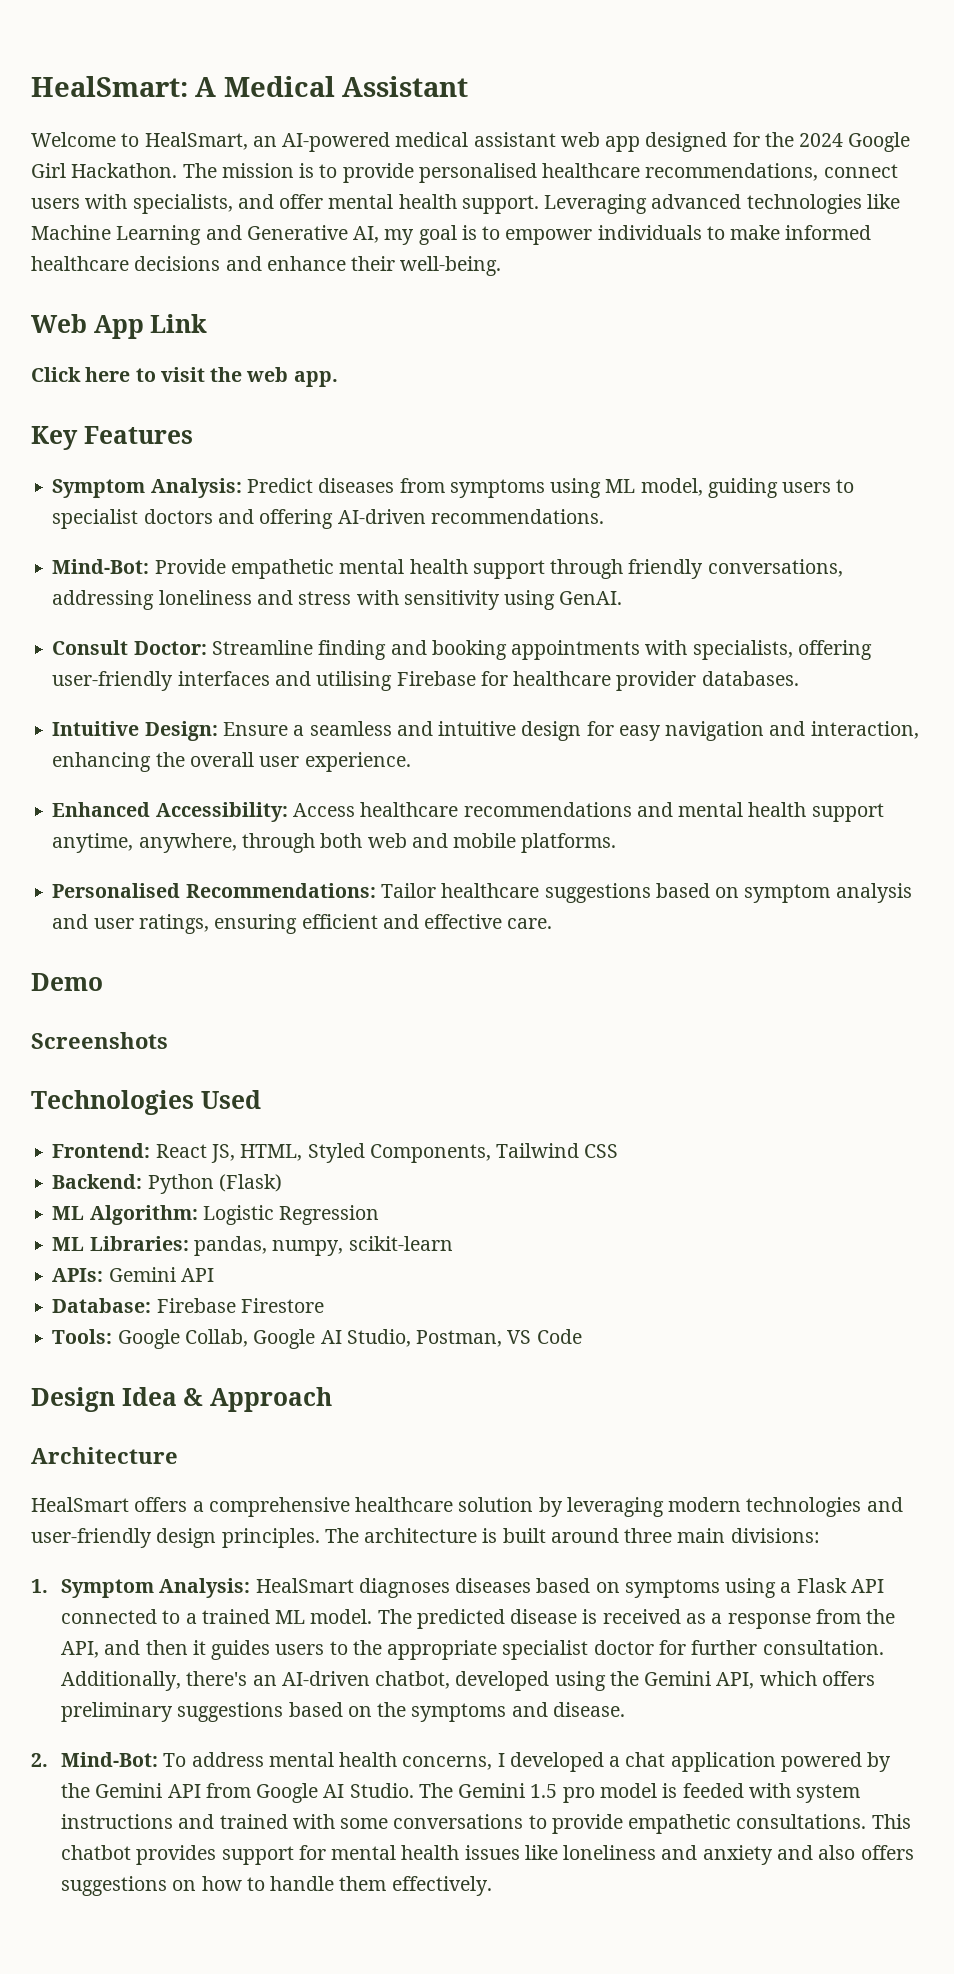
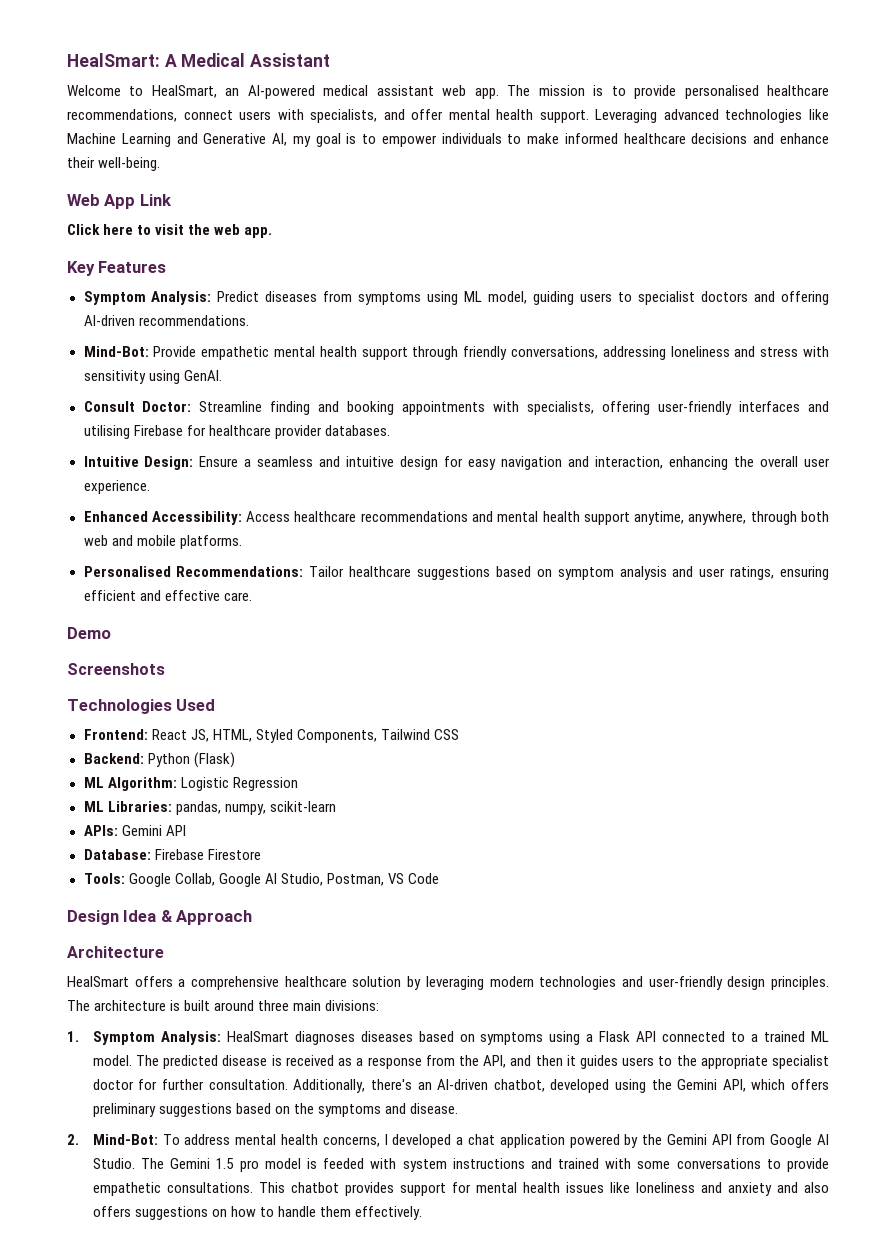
- Welcome to HealSmart, an AI-powered medical assistant web app designed for the 2024 Google Girl Hackathon.
+ Welcome to HealSmart, an AI-powered medical assistant web app.

